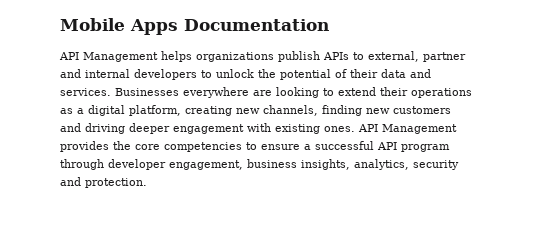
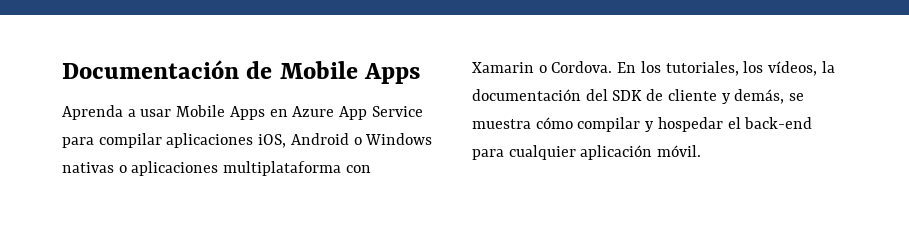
- Mobile Apps Documentation
- API Management helps organizations publish APIs to external, partner and internal developers to unlock the potential of their data and services. Businesses everywhere are looking to extend their operations as a digital platform, creating new channels, finding new customers and driving deeper engagement with existing ones. API Management provides the core competencies to ensure a successful API program through developer engagement, business insights, analytics, security and protection.
+ Documentación de Mobile Apps
+ Aprenda a usar Mobile Apps en Azure App Service para compilar aplicaciones iOS, Android o Windows nativas o aplicaciones multiplataforma con Xamarin o Cordova. En los tutoriales, los vídeos, la documentación del SDK de cliente y demás, se muestra cómo compilar y hospedar el back-end para cualquier aplicación móvil.

